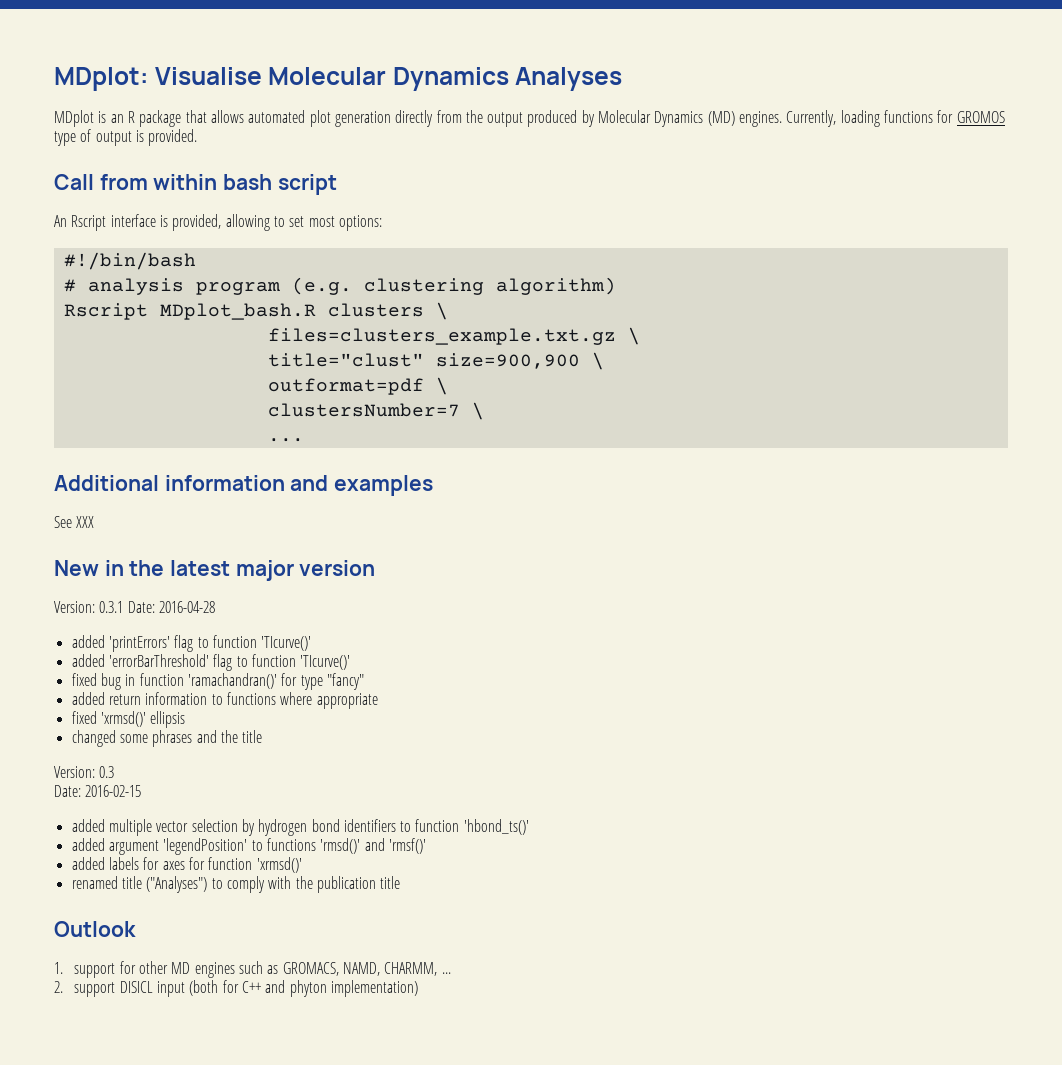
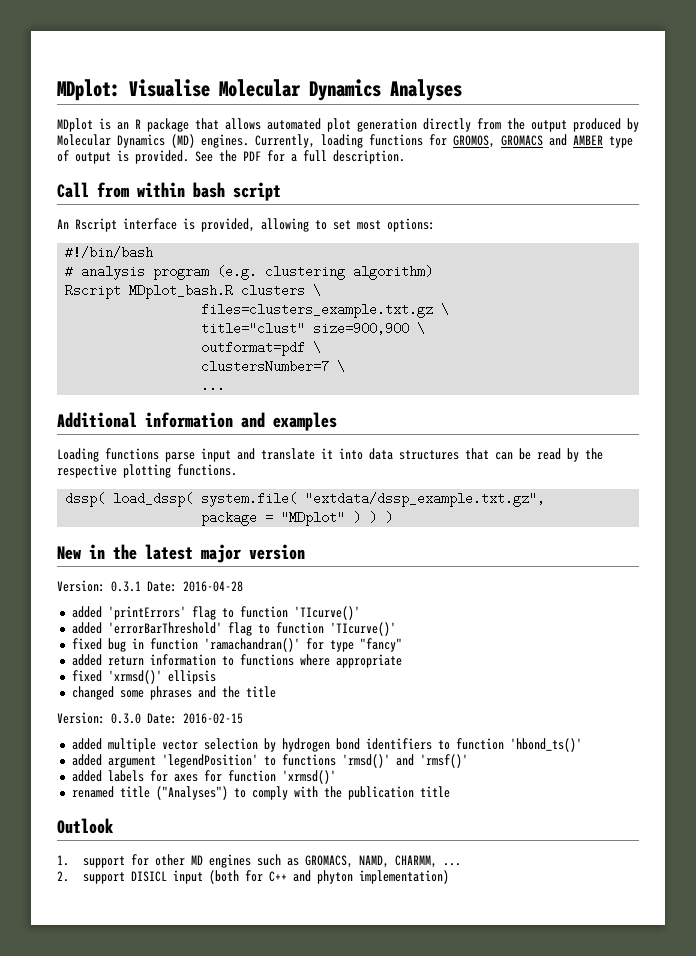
- Currently, loading functions for GROMOS type of output is provided.
+ Currently, loading functions for GROMOS, GROMACS and AMBER type of output is provided. See the PDF for a full description.
- See XXX
+ Loading functions parse input and translate it into data structures that can be read by the respective plotting functions.
+ dssp( load_dssp( system.file( "extdata/dssp_example.txt.gz",
+ package = "MDplot" ) ) )
- Version: 0.3
- Date: 2016-02-15
+ Version: 0.3.0 Date: 2016-02-15

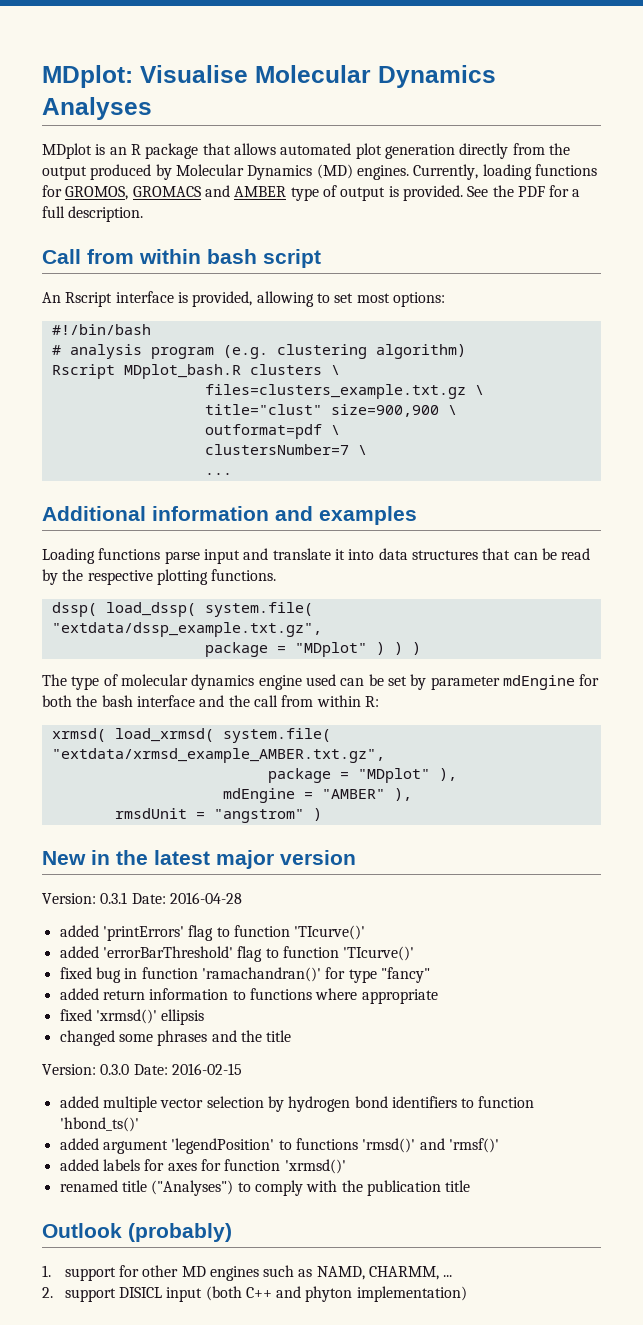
+ The type of molecular dynamics engine used can be set by parameter mdEngine for both the bash interface and the call from within R:
+ xrmsd( load_xrmsd( system.file( "extdata/xrmsd_example_AMBER.txt.gz",
+ package = "MDplot" ),
+ mdEngine = "AMBER" ),
+ rmsdUnit = "angstrom" )
- Outlook
+ Outlook (probably)
- 1. support for other MD engines such as GROMACS, NAMD, CHARMM, ...
+ 1. support for other MD engines such as NAMD, CHARMM, ...
- 2. support DISICL input (both for C++ and phyton implementation)
+ 2. support DISICL input (both C++ and phyton implementation)

